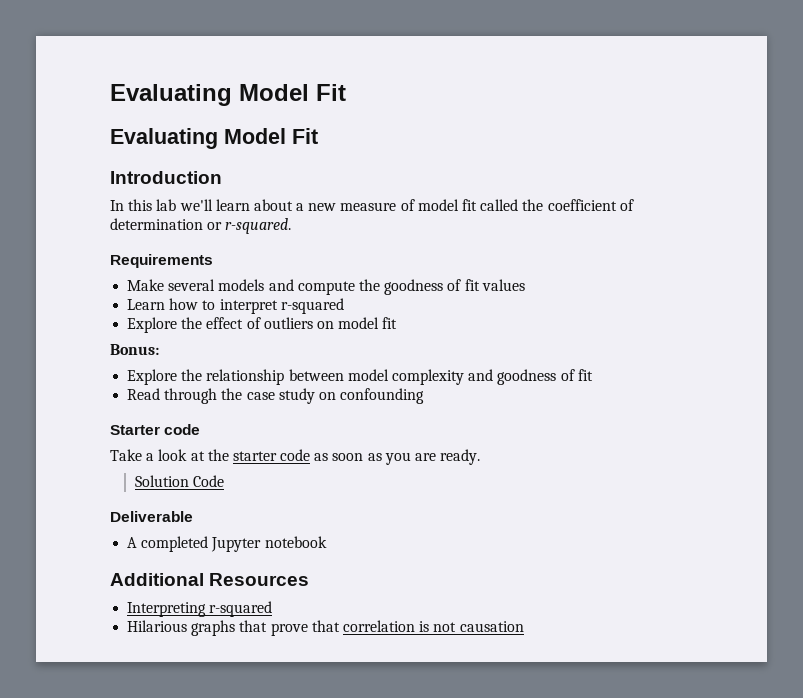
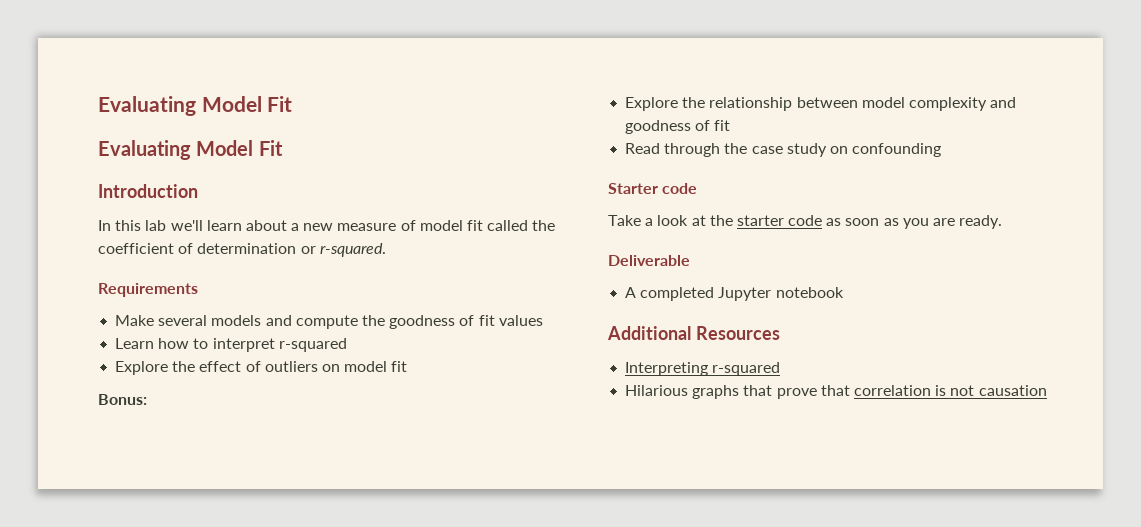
- Solution Code

